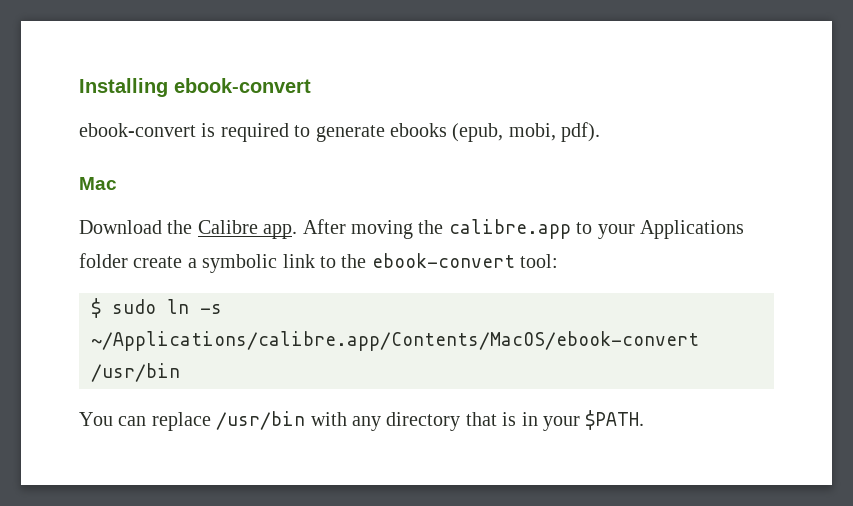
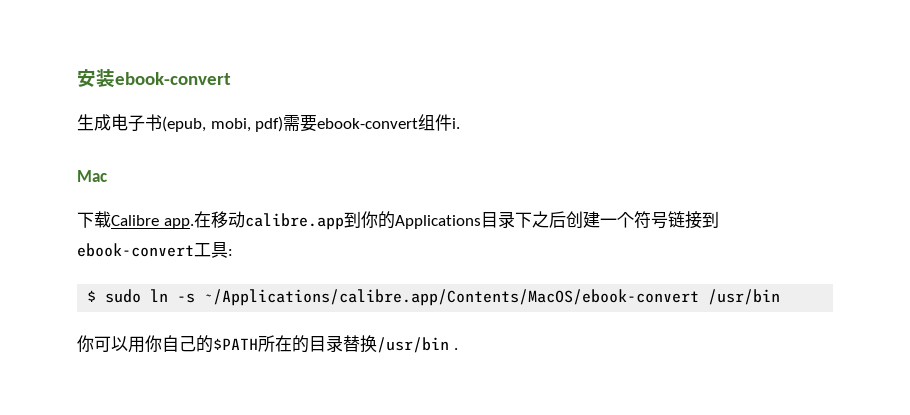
- Installing ebook-convert
+ 安装ebook-convert
- ebook-convert is required to generate ebooks (epub, mobi, pdf).
+ 生成电子书(epub, mobi, pdf)需要ebook-convert组件i.
  Mac
- Download the Calibre app. After moving the calibre.app to your Applications folder create a symbolic link to the ebook-convert tool:
+ 下载Calibre app.在移动calibre.app到你的Applications目录下之后创建一个符号链接到ebook-convert工具:
- You can replace /usr/bin with any directory that is in your $PATH.
+ 你可以用你自己的$PATH所在的目录替换/usr/bin .

